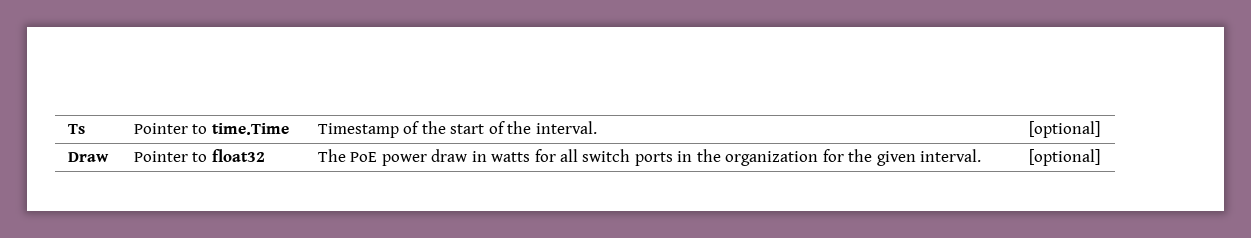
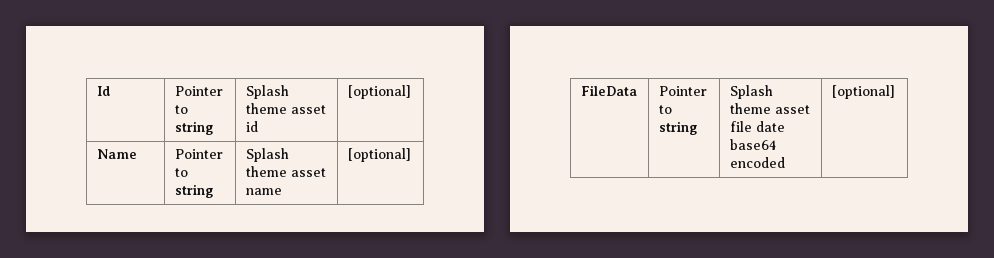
- Ts | Pointer to time.Time | Timestamp of the start of the interval. | [optional]
- Draw | Pointer to float32 | The PoE power draw in watts for all switch ports in the organization for the given interval. | [optional]
+ Id | Pointer to string | Splash theme asset id | [optional]
+ Name | Pointer to string | Splash theme asset name | [optional]
+ FileData | Pointer to string | Splash theme asset file date base64 encoded | [optional]

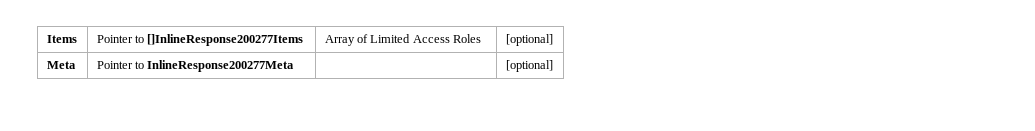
- Id | Pointer to string | Splash theme asset id | [optional]
- Name | Pointer to string | Splash theme asset name | [optional]
- FileData | Pointer to string | Splash theme asset file date base64 encoded | [optional]
+ Items | Pointer to []InlineResponse200277Items | Array of Limited Access Roles | [optional]
+ Meta | Pointer to InlineResponse200277Meta | | [optional]

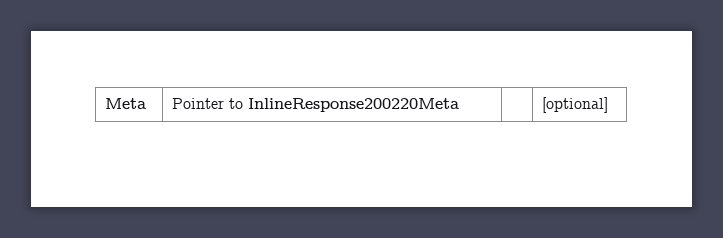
- Items | Pointer to []InlineResponse200277Items | Array of Limited Access Roles | [optional]
- Meta | Pointer to InlineResponse200277Meta | | [optional]
+ Meta | Pointer to InlineResponse200220Meta | | [optional]

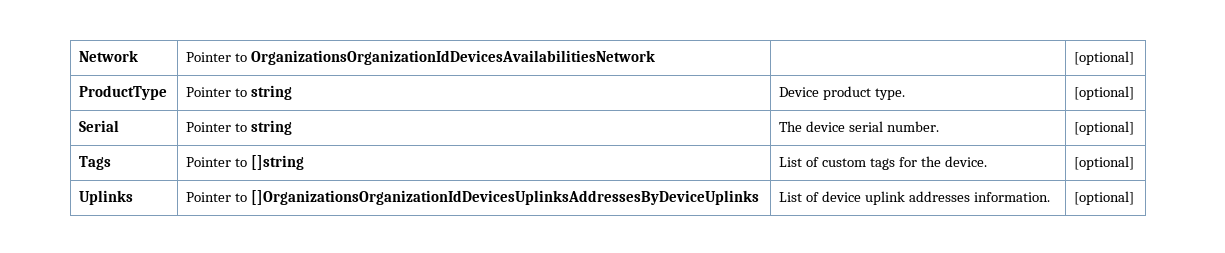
- Meta | Pointer to InlineResponse200220Meta | | [optional]
+ Network | Pointer to OrganizationsOrganizationIdDevicesAvailabilitiesNetwork | | [optional]
+ ProductType | Pointer to string | Device product type. | [optional]
+ Serial | Pointer to string | The device serial number. | [optional]
+ Tags | Pointer to []string | List of custom tags for the device. | [optional]
+ Uplinks | Pointer to []OrganizationsOrganizationIdDevicesUplinksAddressesByDeviceUplinks | List of device uplink addresses information. | [optional]

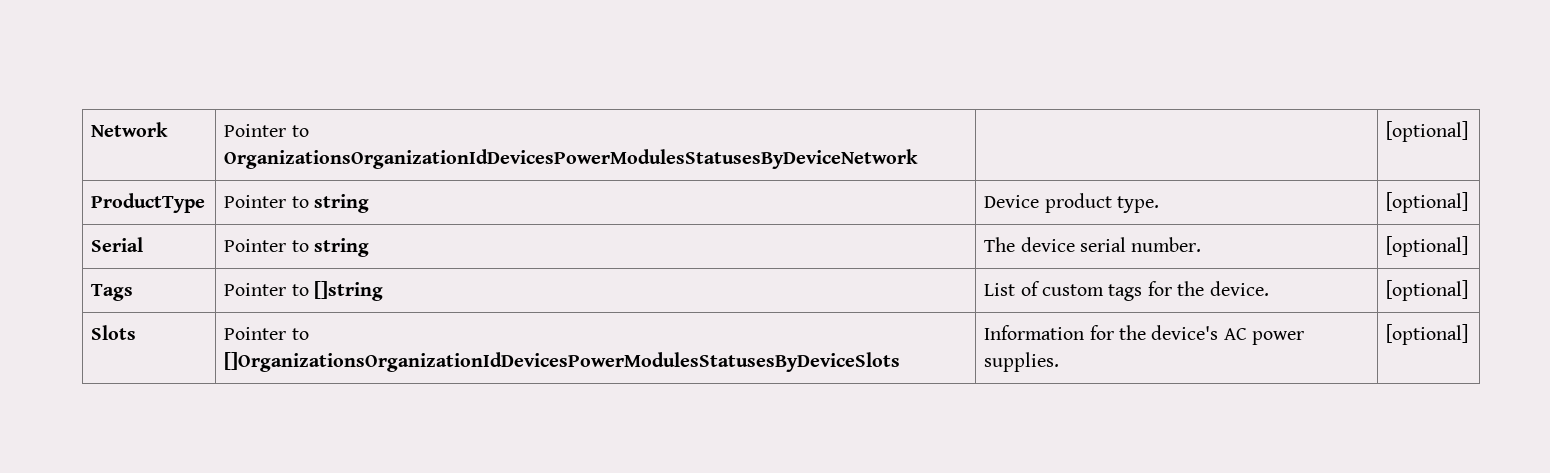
- Network | Pointer to OrganizationsOrganizationIdDevicesAvailabilitiesNetwork | | [optional]
+ Network | Pointer to OrganizationsOrganizationIdDevicesPowerModulesStatusesByDeviceNetwork | | [optional]
- Uplinks | Pointer to []OrganizationsOrganizationIdDevicesUplinksAddressesByDeviceUplinks | List of device uplink addresses information. | [optional]
+ Slots | Pointer to []OrganizationsOrganizationIdDevicesPowerModulesStatusesByDeviceSlots | Information for the device's AC power supplies. | [optional]

